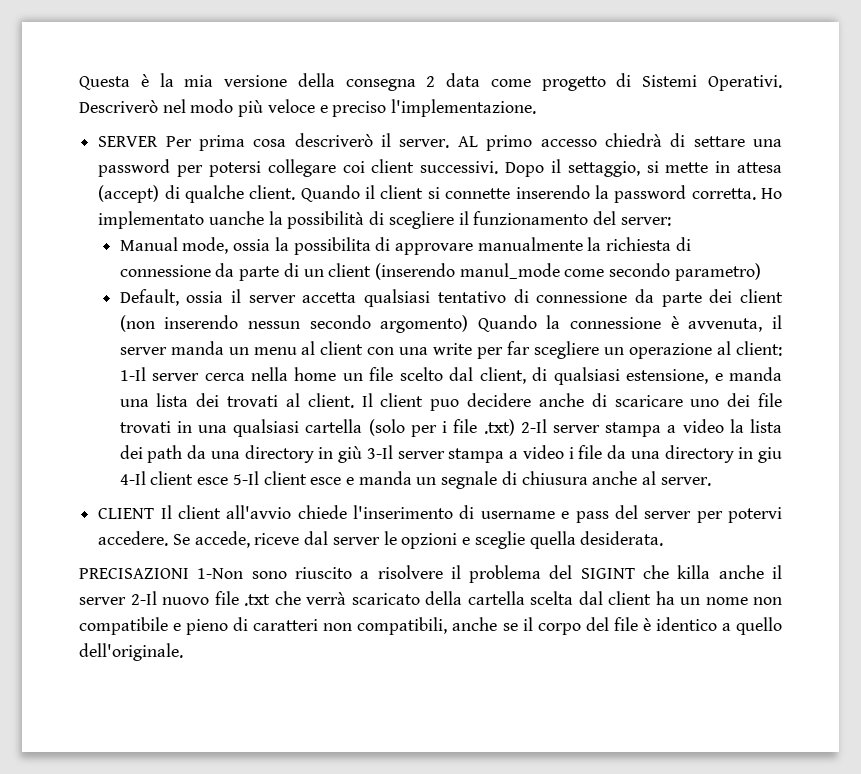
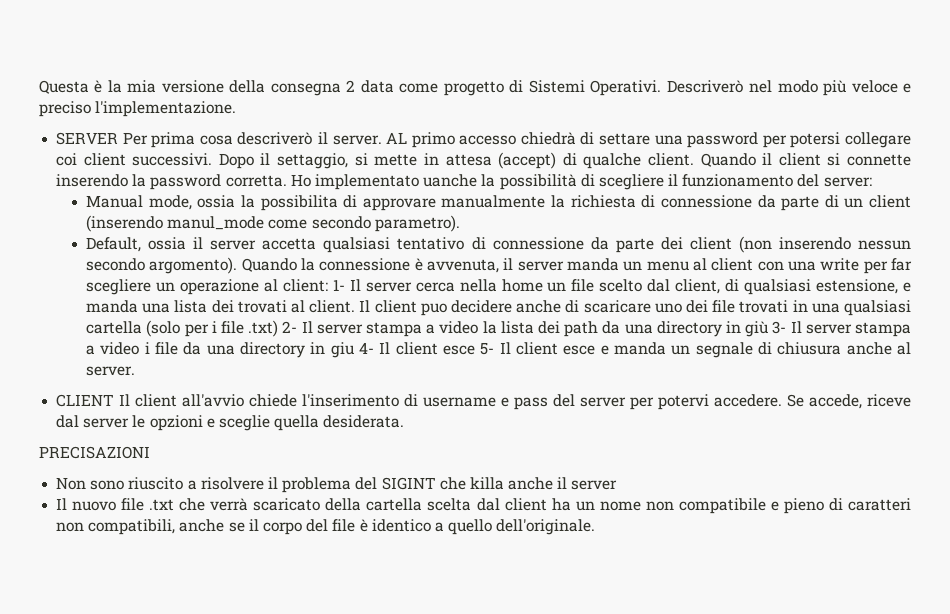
- Manual mode, ossia la possibilita di approvare manualmente la richiesta di connessione da parte di un client (inserendo manul_mode come secondo parametro)
+ Manual mode, ossia la possibilita di approvare manualmente la richiesta di connessione da parte di un client (inserendo manul_mode come secondo parametro).
- Default, ossia il server accetta qualsiasi tentativo di connessione da parte dei client (non inserendo nessun secondo argomento) Quando la connessione è avvenuta, il server manda un menu al client con una write per far scegliere un operazione al client: 1-Il server cerca nella home un file scelto dal client, di qualsiasi estensione, e manda una lista dei trovati al client.
+ Default, ossia il server accetta qualsiasi tentativo di connessione da parte dei client (non inserendo nessun secondo argomento). Quando la connessione è avvenuta, il server manda un menu al client con una write per far scegliere un operazione al client: 1- Il server cerca nella home un file scelto dal client, di qualsiasi estensione, e manda una lista dei trovati al client.
- Il client puo decidere anche di scaricare uno dei file trovati in una qualsiasi cartella (solo per i file .txt) 2-Il server stampa a video la lista dei path da una directory in giù 3-Il server stampa a video i file da una directory in giu 4-Il client esce 5-Il client esce e manda un segnale di chiusura anche al server.
+ Il client puo decidere anche di scaricare uno dei file trovati in una qualsiasi cartella (solo per i file .txt) 2- Il server stampa a video la lista dei path da una directory in giù 3- Il server stampa a video i file da una directory in giu 4- Il client esce 5- Il client esce e manda un segnale di chiusura anche al server.
- PRECISAZIONI 1-Non sono riuscito a risolvere il problema del SIGINT che killa anche il server 2-Il nuovo file .txt che verrà scaricato della cartella scelta dal client ha un nome non compatibile e pieno di caratteri non compatibili, anche se il corpo del file è identico a quello dell'originale.
+ PRECISAZIONI
+ Non sono riuscito a risolvere il problema del SIGINT che killa anche il server
+ Il nuovo file .txt che verrà scaricato della cartella scelta dal client ha un nome non compatibile e pieno di caratteri non compatibili, anche se il corpo del file è identico a quello dell'originale.

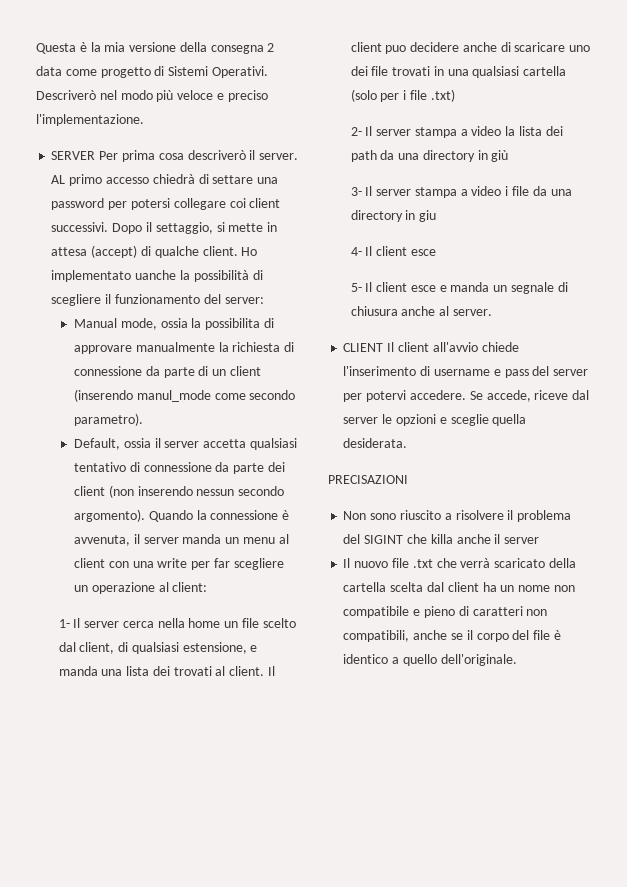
- Quando il client si connette inserendo la password corretta.
- Quando la connessione è avvenuta, il server manda un menu al client con una write per far scegliere un operazione al client: 1- Il server cerca nella home un file scelto dal client, di qualsiasi estensione, e manda una lista dei trovati al client.
+ Quando la connessione è avvenuta, il server manda un menu al client con una write per far scegliere un operazione al client:
+ 1- Il server cerca nella home un file scelto dal client, di qualsiasi estensione, e manda una lista dei trovati al client.
- Il client puo decidere anche di scaricare uno dei file trovati in una qualsiasi cartella (solo per i file .txt) 2- Il server stampa a video la lista dei path da una directory in giù 3- Il server stampa a video i file da una directory in giu 4- Il client esce 5- Il client esce e manda un segnale di chiusura anche al server.
+ Il client puo decidere anche di scaricare uno dei file trovati in una qualsiasi cartella (solo per i file .txt)
+ 2- Il server stampa a video la lista dei path da una directory in giù
+ 3- Il server stampa a video i file da una directory in giu
+ 4- Il client esce
+ 5- Il client esce e manda un segnale di chiusura anche al server.

